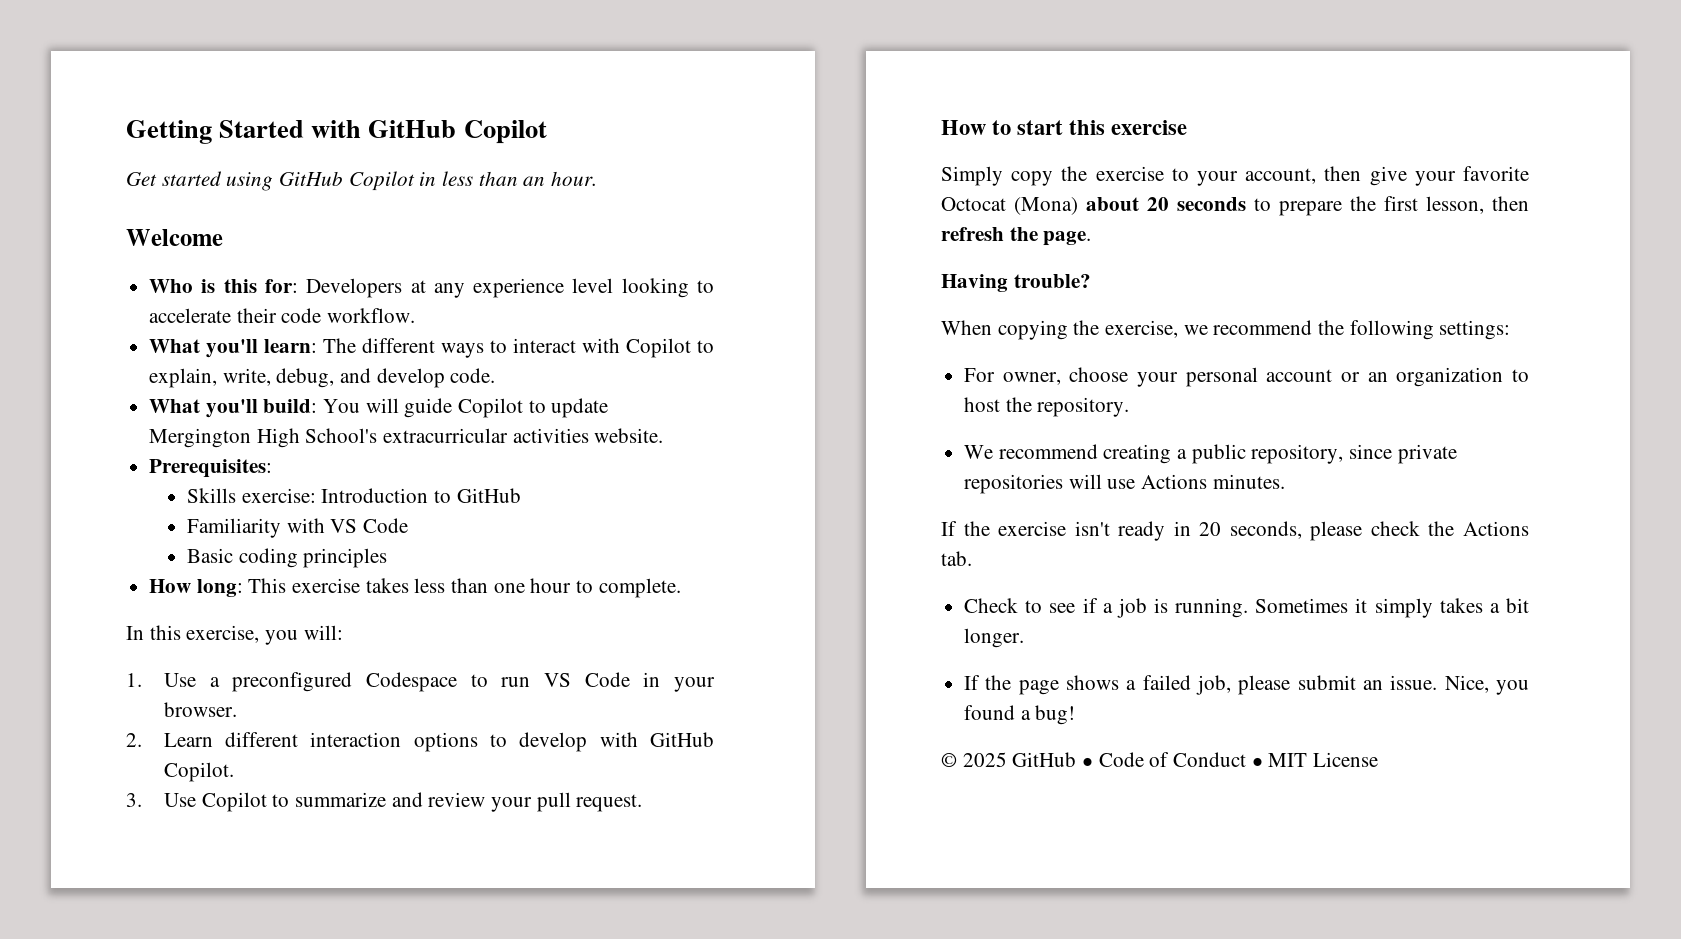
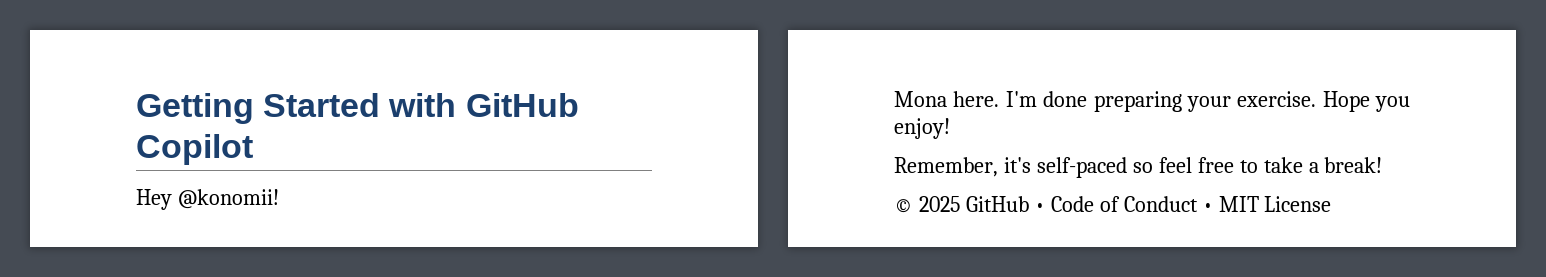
- Get started using GitHub Copilot in less than an hour.
- Welcome
- Who is this for: Developers at any experience level looking to accelerate their code workflow.
- What you'll learn: The different ways to interact with Copilot to explain, write, debug, and develop code.
- What you'll build: You will guide Copilot to update Mergington High School's extracurricular activities website.
- Prerequisites:
- Skills exercise: Introduction to GitHub
- Familiarity with VS Code
- Basic coding principles
- How long: This exercise takes less than one hour to complete.
- In this exercise, you will:
- 1. Use a preconfigured Codespace to run VS Code in your browser.
- 2. Learn different interaction options to develop with GitHub Copilot.
- 3. Use Copilot to summarize and review your pull request.
- How to start this exercise
- Simply copy the exercise to your account, then give your favorite Octocat (Mona) about 20 seconds to prepare the first lesson, then refresh the page.
- Having trouble?
- When copying the exercise, we recommend the following settings:
- For owner, choose your personal account or an organization to host the repository.
- We recommend creating a public repository, since private repositories will use Actions minutes.
- If the exercise isn't ready in 20 seconds, please check the Actions tab.
- Check to see if a job is running. Sometimes it simply takes a bit longer.
- If the page shows a failed job, please submit an issue. Nice, you found a bug!
+ Hey @konomii!
+ Mona here. I'm done preparing your exercise. Hope you enjoy!
+ Remember, it's self-paced so feel free to take a break!

